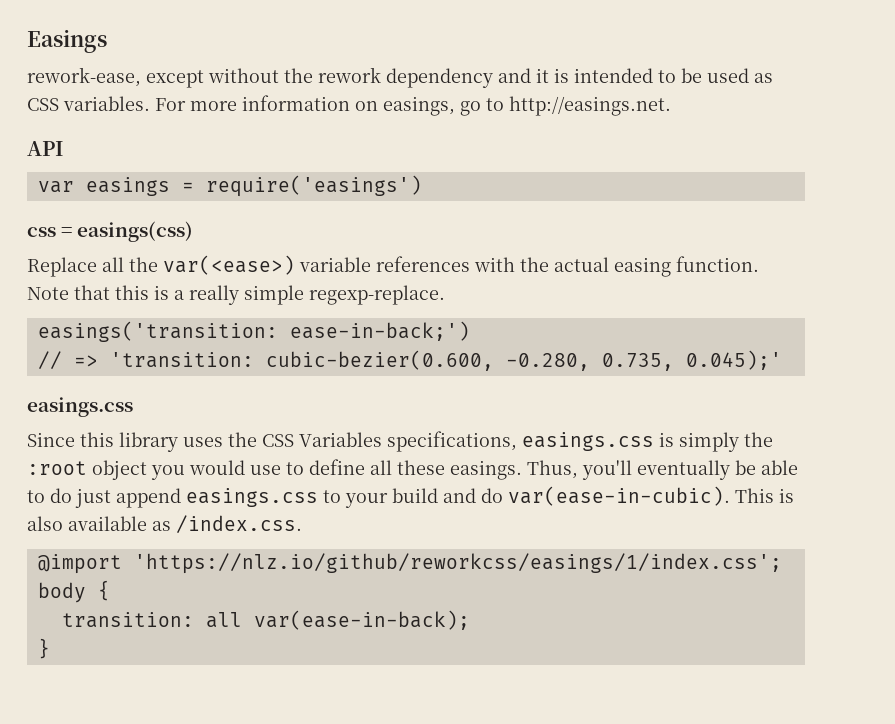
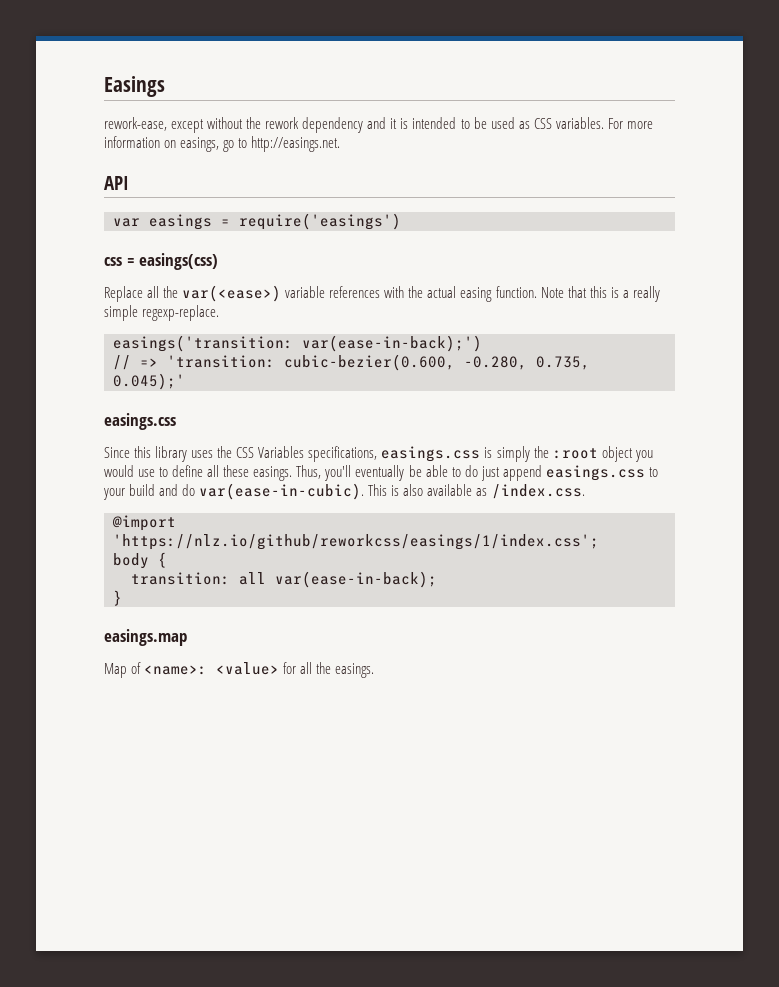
- easings('transition: ease-in-back;')
+ easings('transition: var(ease-in-back);')
+ easings.map
+ Map of <name>: <value> for all the easings.

